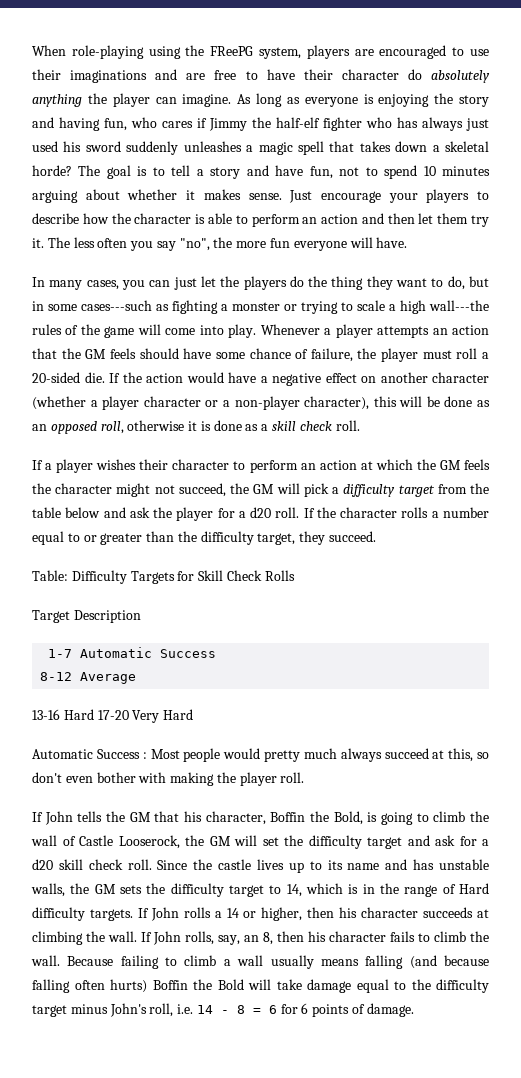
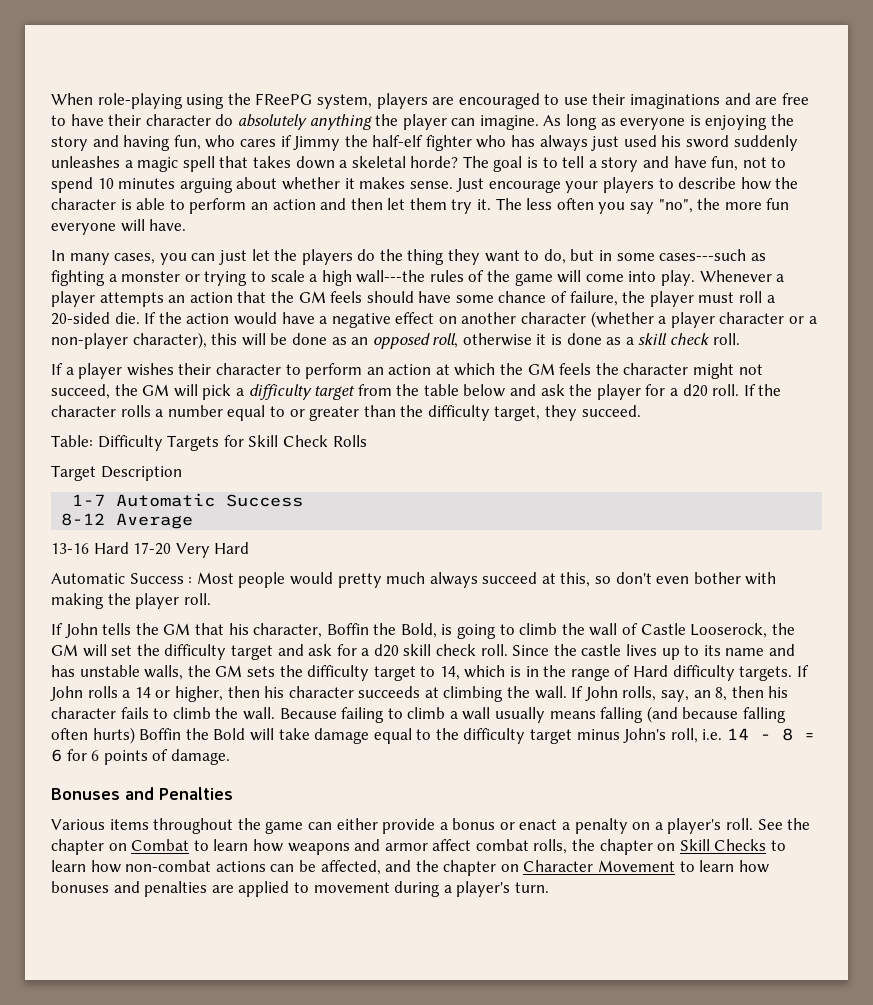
+ Bonuses and Penalties
+ Various items throughout the game can either provide a bonus or enact a penalty on a player's roll. See the chapter on Combat to learn how weapons and armor affect combat rolls, the chapter on Skill Checks to learn how non-combat actions can be affected, and the chapter on Character Movement to learn how bonuses and penalties are applied to movement during a player's turn.

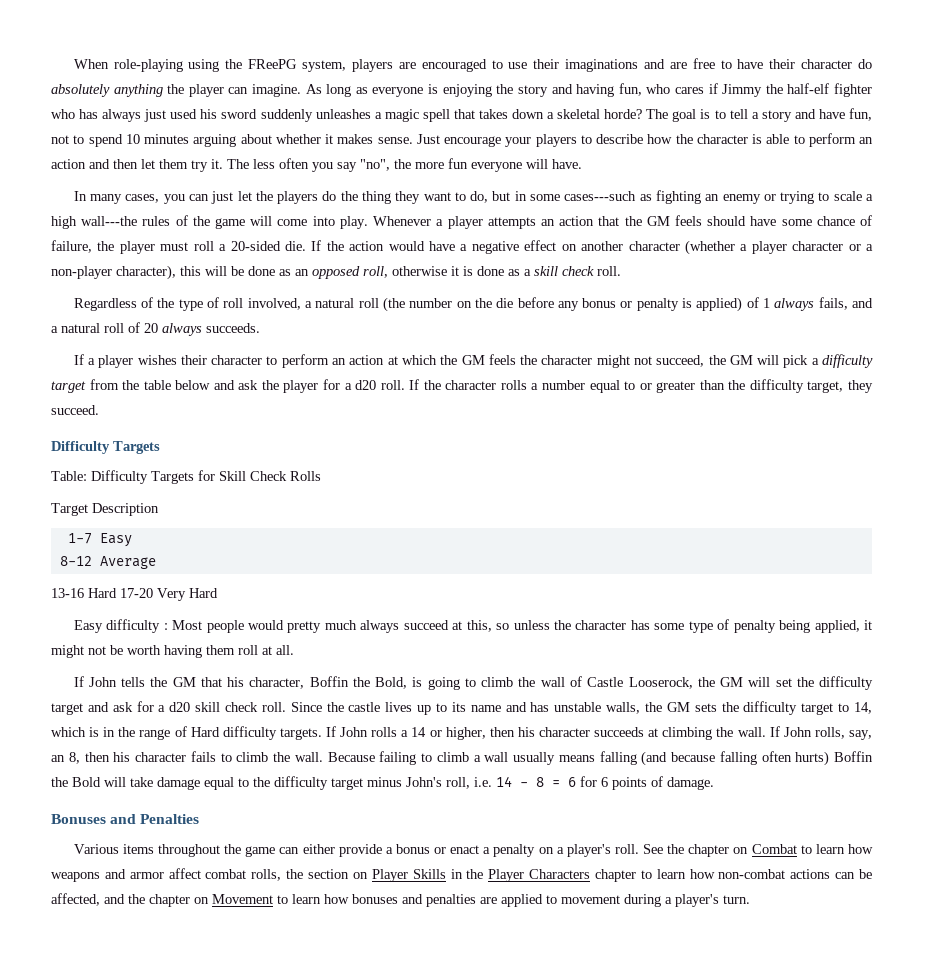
- In many cases, you can just let the players do the thing they want to do, but in some cases---such as fighting a monster or trying to scale a high wall---the rules of the game will come into play.
+ In many cases, you can just let the players do the thing they want to do, but in some cases---such as fighting an enemy or trying to scale a high wall---the rules of the game will come into play.
+ Regardless of the type of roll involved, a natural roll (the number on the die before any bonus or penalty is applied) of 1 always fails, and a natural roll of 20 always succeeds.
  If the character rolls a number equal to or greater than the difficulty target, they succeed.
+ Difficulty Targets
- 1-7 Automatic Success
+ 1-7 Easy
- Automatic Success : Most people would pretty much always succeed at this, so don't even bother with making the player roll.
+ Easy difficulty : Most people would pretty much always succeed at this, so unless the character has some type of penalty being applied, it might not be worth having them roll at all.
- See the chapter on Combat to learn how weapons and armor affect combat rolls, the chapter on Skill Checks to learn how non-combat actions can be affected, and the chapter on Character Movement to learn how bonuses and penalties are applied to movement during a player's turn.
+ See the chapter on Combat to learn how weapons and armor affect combat rolls, the section on Player Skills in the Player Characters chapter to learn how non-combat actions can be affected, and the chapter on Movement to learn how bonuses and penalties are applied to movement during a player's turn.

